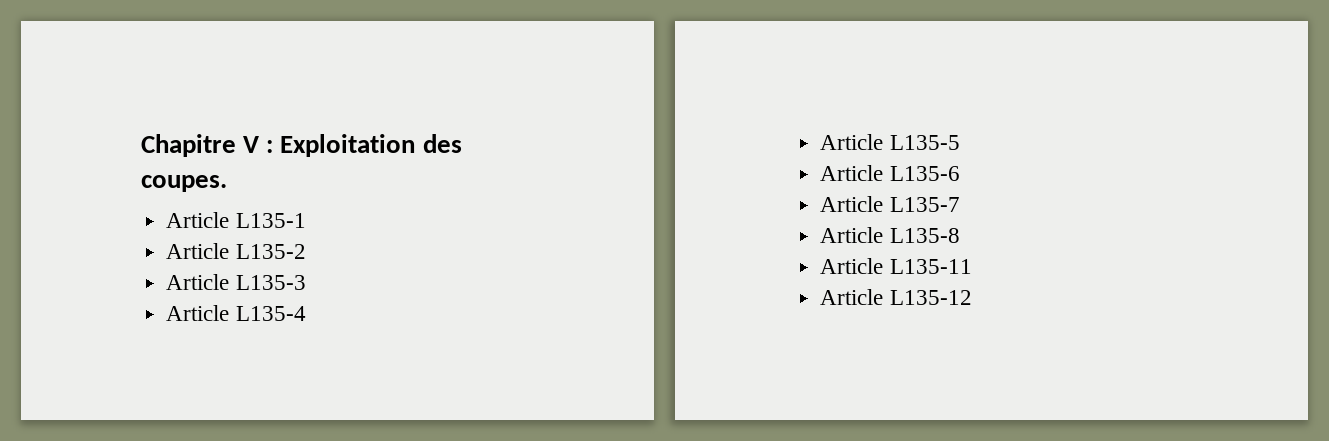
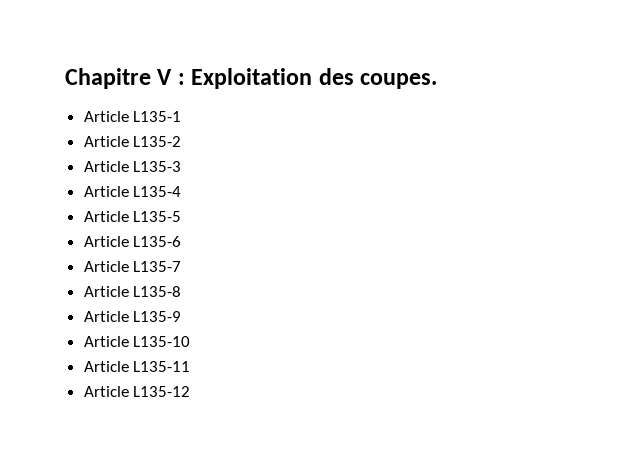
+ Article L135-9
+ Article L135-10

